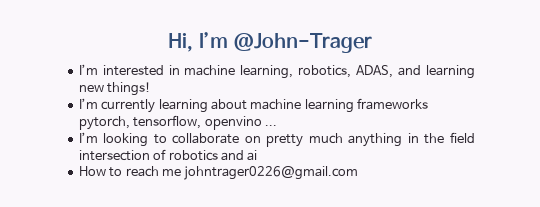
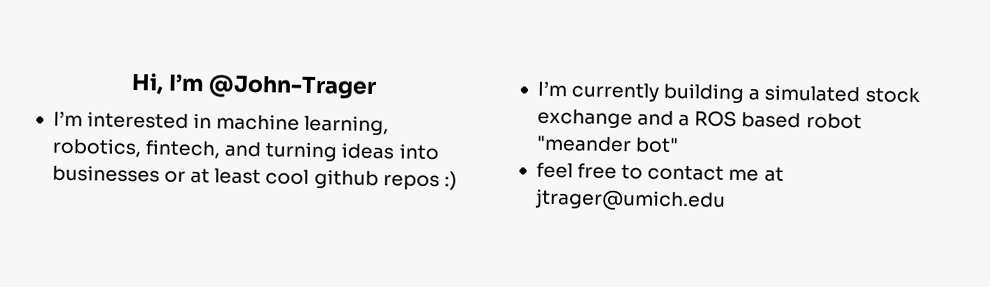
- I’m interested in machine learning, robotics, ADAS, and learning new things!
- I’m currently learning about machine learning frameworks pytorch, tensorflow, openvino ...
- I’m looking to collaborate on pretty much anything in the field intersection of robotics and ai
- How to reach me johntrager0226@gmail.com
+ I’m interested in machine learning, robotics, fintech, and turning ideas into businesses or at least cool github repos :)
+ I’m currently building a simulated stock exchange and a ROS based robot "meander bot"
+ feel free to contact me at jtrager@umich.edu

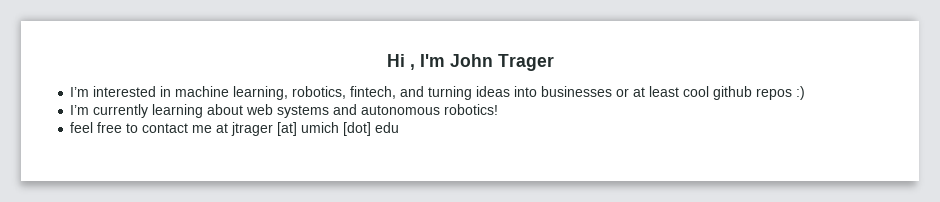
- Hi, I’m @John-Trager
+ Hi , I'm John Trager
- I’m currently building a simulated stock exchange and a ROS based robot "meander bot"
+ I’m currently learning about web systems and autonomous robotics!
- feel free to contact me at jtrager@umich.edu
+ feel free to contact me at jtrager [at] umich [dot] edu

